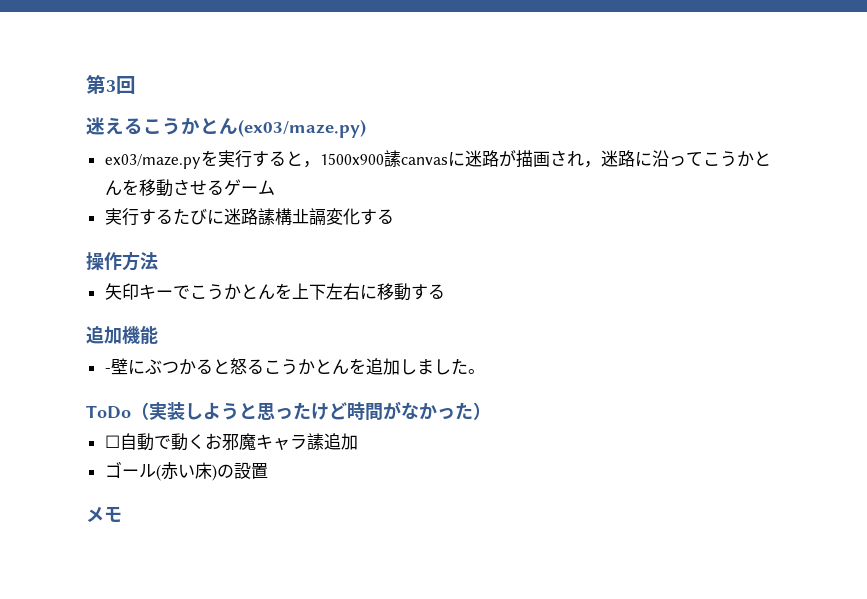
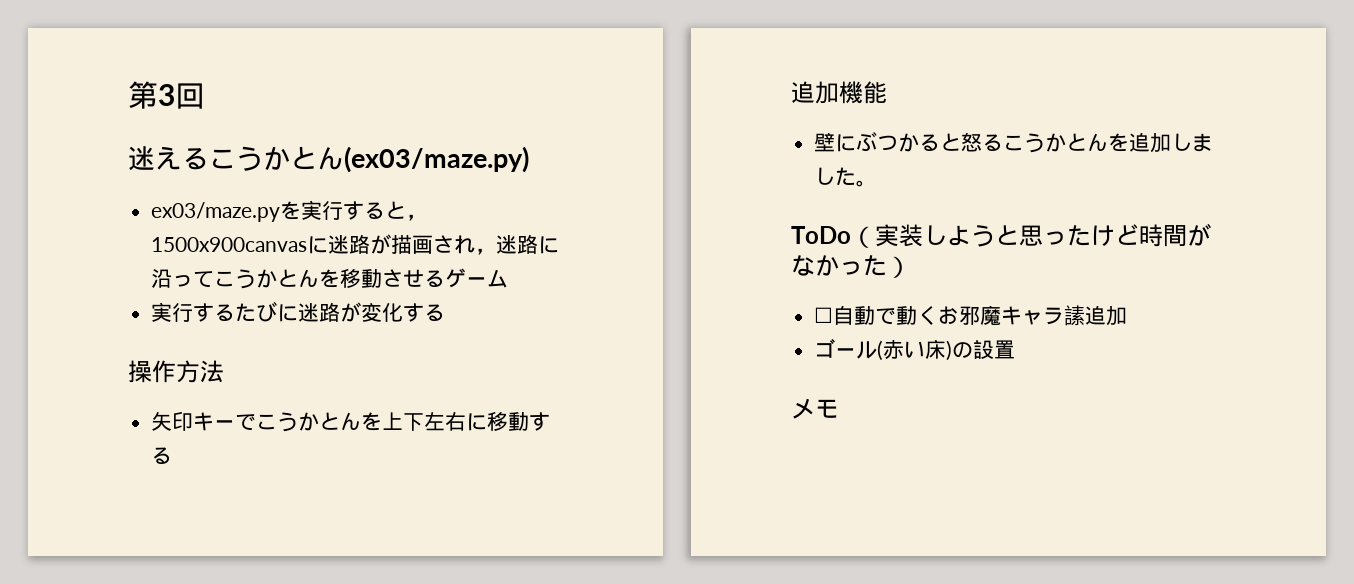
- ex03/maze.pyを実行すると，1500x900䛾canvasに迷路が描画され，迷路に沿ってこうかとんを移動させるゲーム
+ ex03/maze.pyを実行すると，1500x900canvasに迷路が描画され，迷路に沿ってこうかとんを移動させるゲーム
- 実行するたびに迷路䛾構㐀䛿変化する
+ 実行するたびに迷路が変化する
- -壁にぶつかると怒るこうかとんを追加しました。
+ 壁にぶつかると怒るこうかとんを追加しました。

